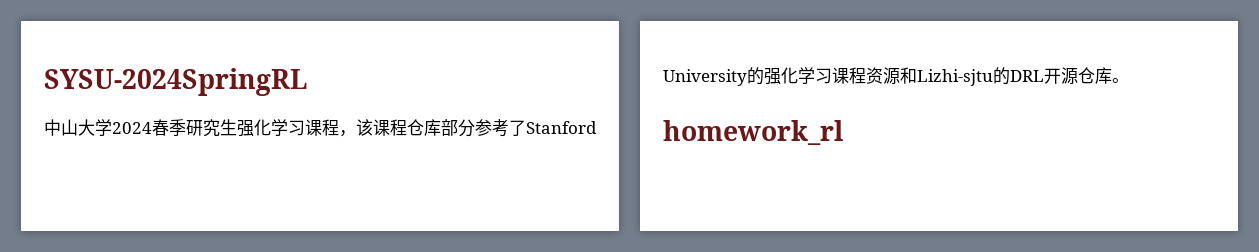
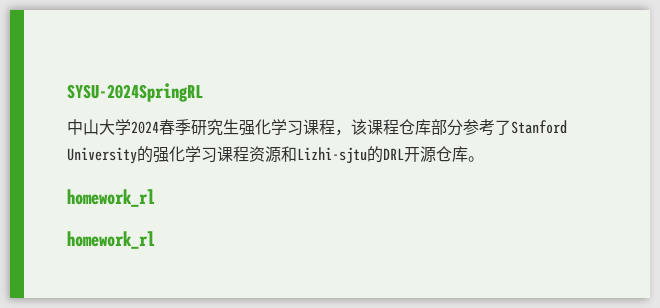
  中山大学2024春季研究生强化学习课程，该课程仓库部分参考了Stanford University的强化学习课程资源和Lizhi-sjtu的DRL开源仓库。
+ homework_rl

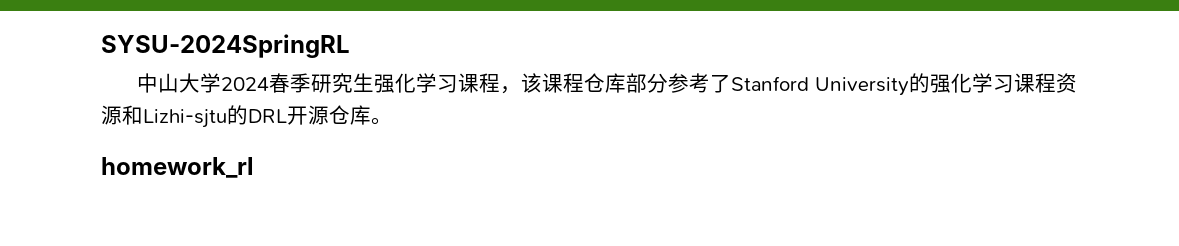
  中山大学2024春季研究生强化学习课程，该课程仓库部分参考了Stanford University的强化学习课程资源和Lizhi-sjtu的DRL开源仓库。
- homework_rl

